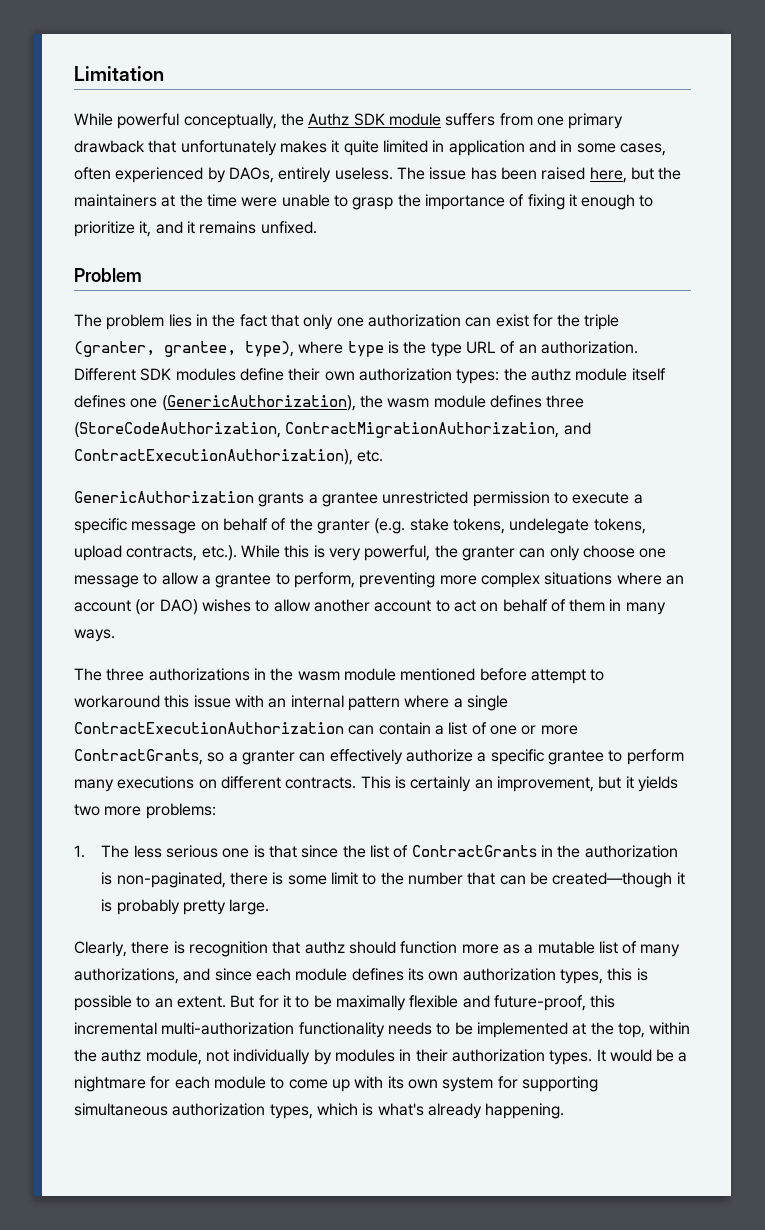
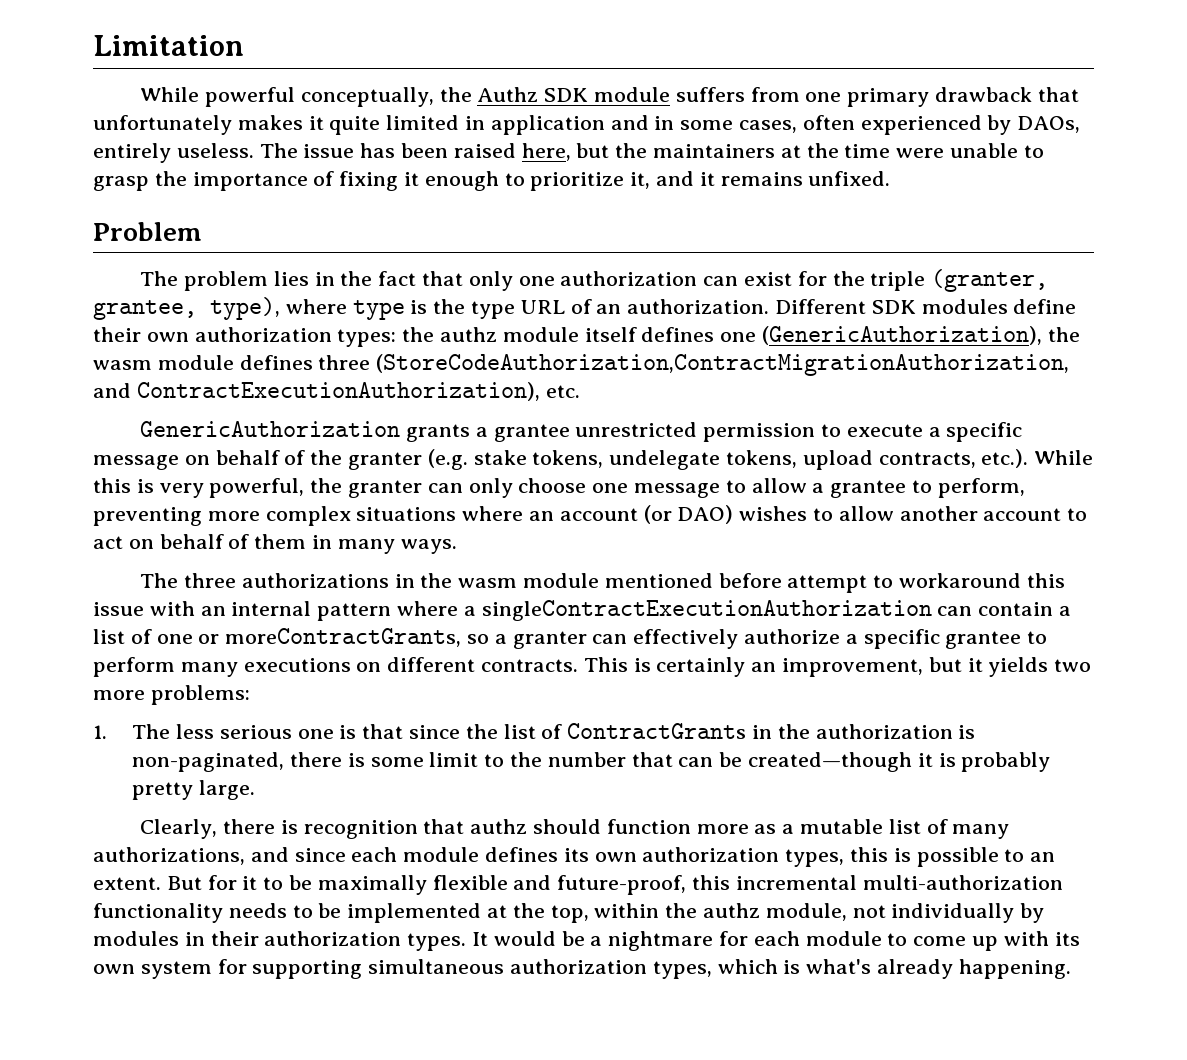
- Different SDK modules define their own authorization types: the authz module itself defines one (GenericAuthorization), the wasm module defines three (StoreCodeAuthorization, ContractMigrationAuthorization, and ContractExecutionAuthorization), etc.
+ Different SDK modules define their own authorization types: the authz module itself defines one (GenericAuthorization), the wasm module defines three (StoreCodeAuthorization,ContractMigrationAuthorization, and ContractExecutionAuthorization), etc.
- The three authorizations in the wasm module mentioned before attempt to workaround this issue with an internal pattern where a single ContractExecutionAuthorization can contain a list of one or more ContractGrants, so a granter can effectively authorize a specific grantee to perform many executions on different contracts.
+ The three authorizations in the wasm module mentioned before attempt to workaround this issue with an internal pattern where a singleContractExecutionAuthorization can contain a list of one or moreContractGrants, so a granter can effectively authorize a specific grantee to perform many executions on different contracts.

